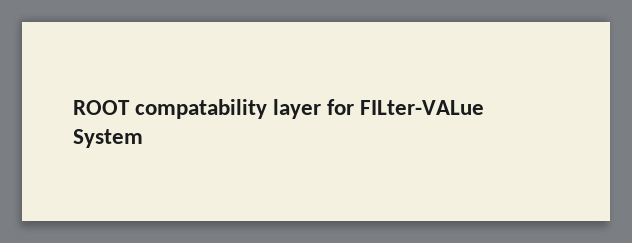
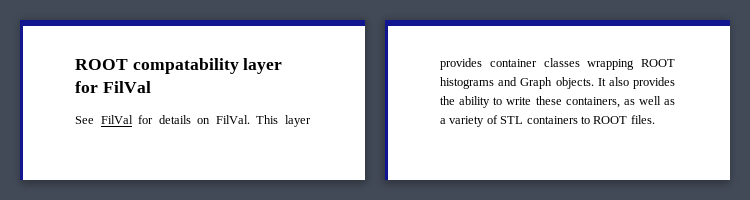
- ROOT compatability layer for FILter-VALue System
+ ROOT compatability layer for FilVal
+ See FilVal for details on FilVal. This layer provides container classes wrapping ROOT histograms and Graph objects. It also provides the ability to write these containers, as well as a variety of STL containers to ROOT files.

